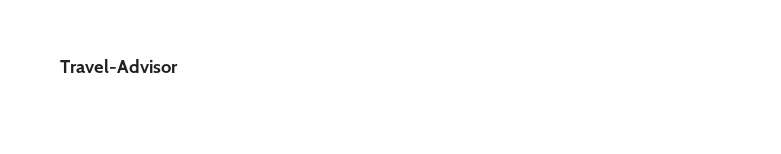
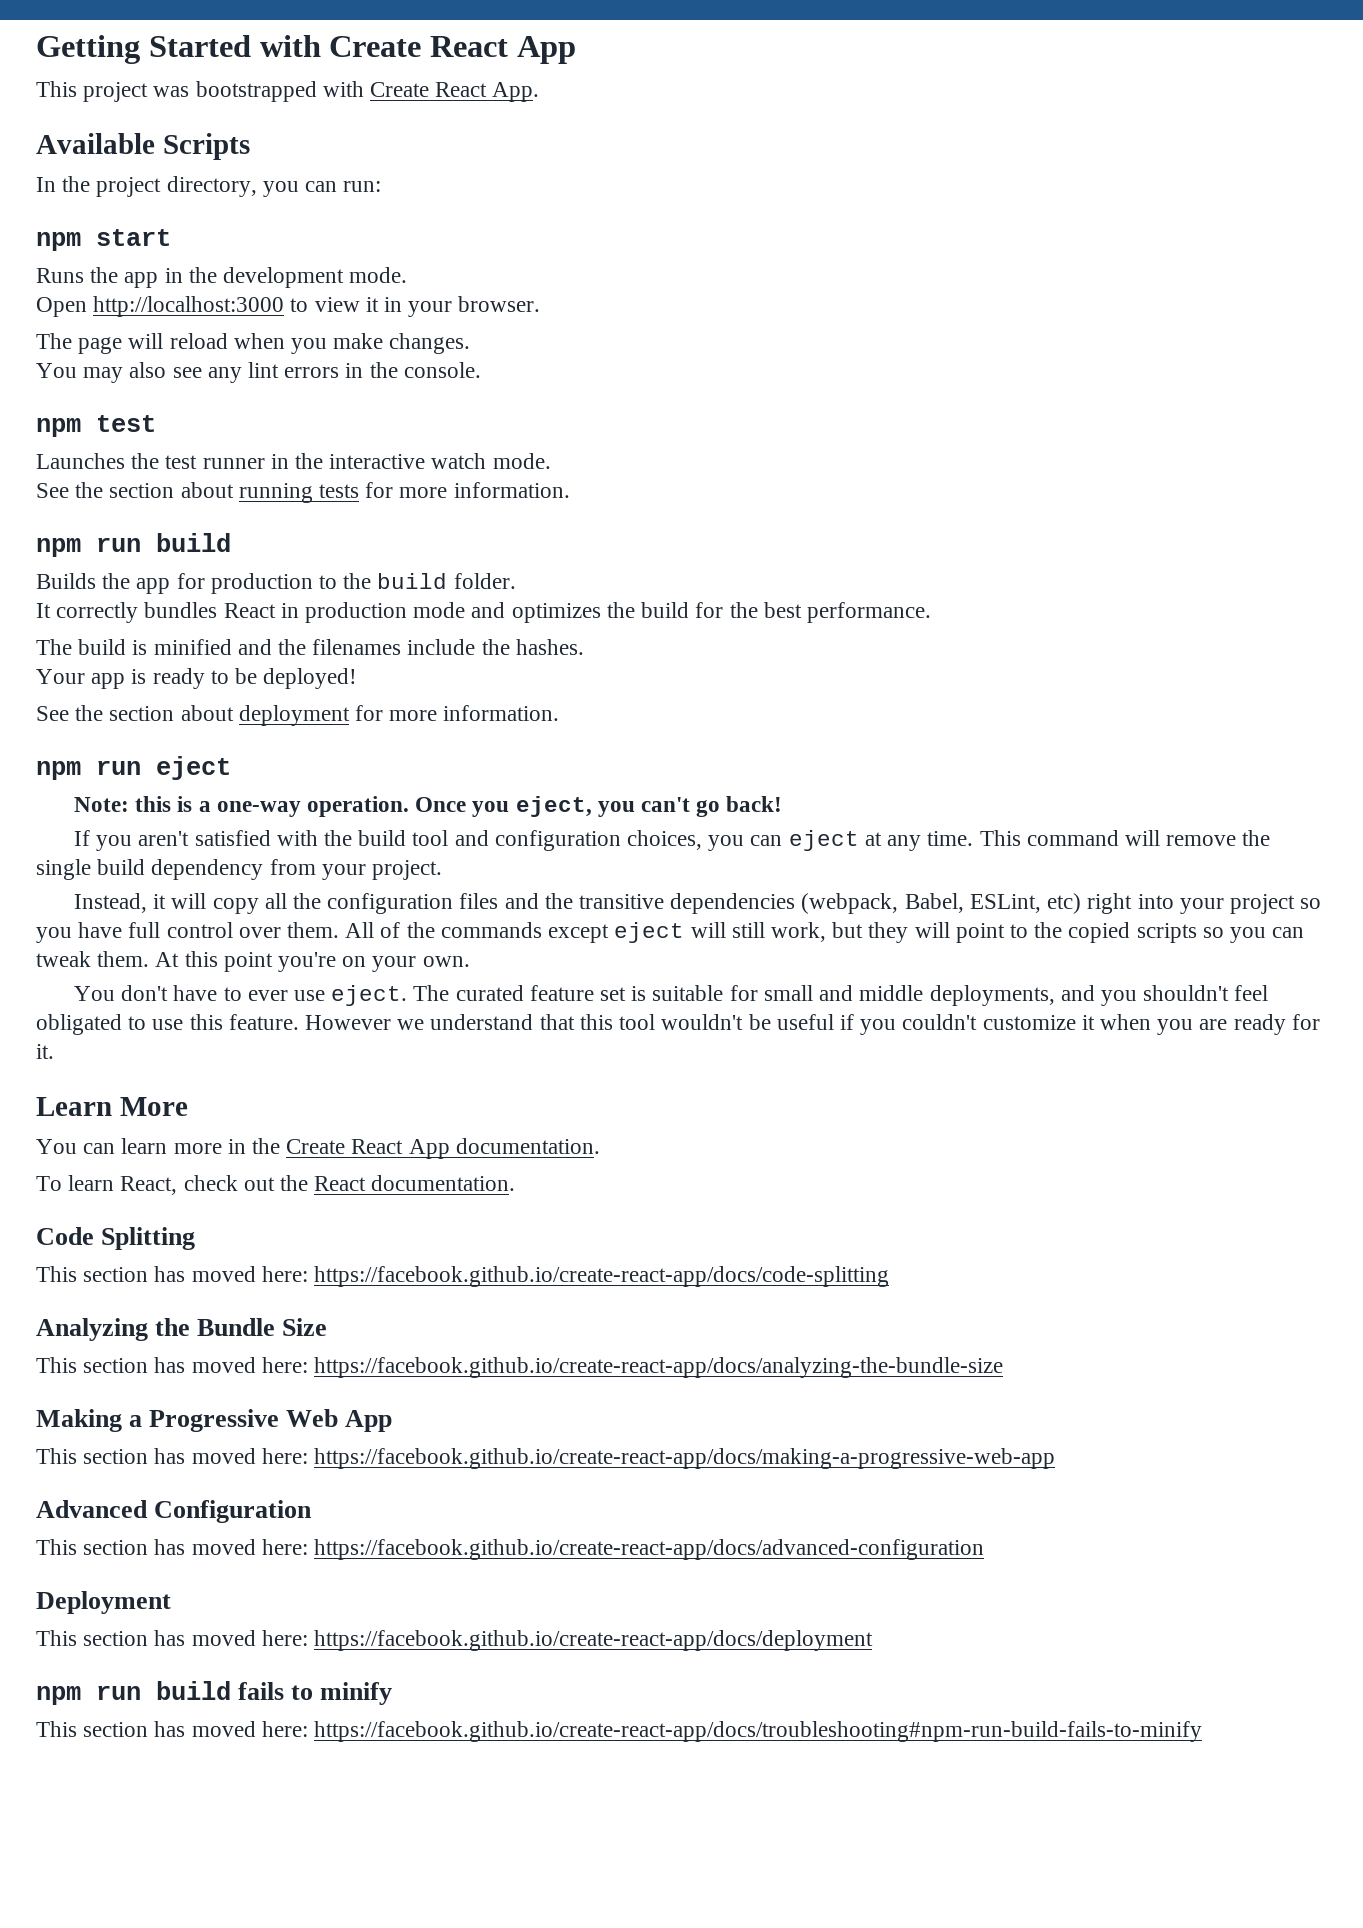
- Travel-Advisor
+ Getting Started with Create React App
+ This project was bootstrapped with Create React App.
+ Available Scripts
+ In the project directory, you can run:
+ npm start
+ Runs the app in the development mode.
+ Open http://localhost:3000 to view it in your browser.
+ The page will reload when you make changes.
+ You may also see any lint errors in the console.
+ npm test
+ Launches the test runner in the interactive watch mode.
+ See the section about running tests for more information.
+ npm run build
+ Builds the app for production to the build folder.
+ It correctly bundles React in production mode and optimizes the build for the best performance.
+ The build is minified and the filenames include the hashes.
+ Your app is ready to be deployed!
+ See the section about deployment for more information.
+ npm run eject
+ Note: this is a one-way operation. Once you eject, you can't go back!
+ If you aren't satisfied with the build tool and configuration choices, you can eject at any time. This command will remove the single build dependency from your project.
+ Instead, it will copy all the configuration files and the transitive dependencies (webpack, Babel, ESLint, etc) right into your project so you have full control over them. All of the commands except eject will still work, but they will point to the copied scripts so you can tweak them. At this point you're on your own.
+ You don't have to ever use eject. The curated feature set is suitable for small and middle deployments, and you shouldn't feel obligated to use this feature. However we understand that this tool wouldn't be useful if you couldn't customize it when you are ready for it.
+ Learn More
+ You can learn more in the Create React App documentation.
+ To learn React, check out the React documentation.
+ Code Splitting
+ This section has moved here: https://facebook.github.io/create-react-app/docs/code-splitting
+ Analyzing the Bundle Size
+ This section has moved here: https://facebook.github.io/create-react-app/docs/analyzing-the-bundle-size
+ Making a Progressive Web App
+ This section has moved here: https://facebook.github.io/create-react-app/docs/making-a-progressive-web-app
+ Advanced Configuration
+ This section has moved here: https://facebook.github.io/create-react-app/docs/advanced-configuration
+ Deployment
+ This section has moved here: https://facebook.github.io/create-react-app/docs/deployment
+ npm run build fails to minify
+ This section has moved here: https://facebook.github.io/create-react-app/docs/troubleshooting#npm-run-build-fails-to-minify

